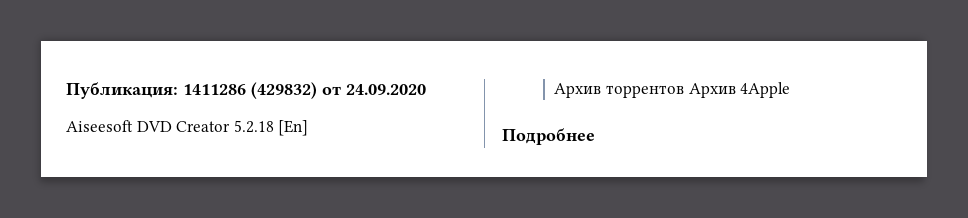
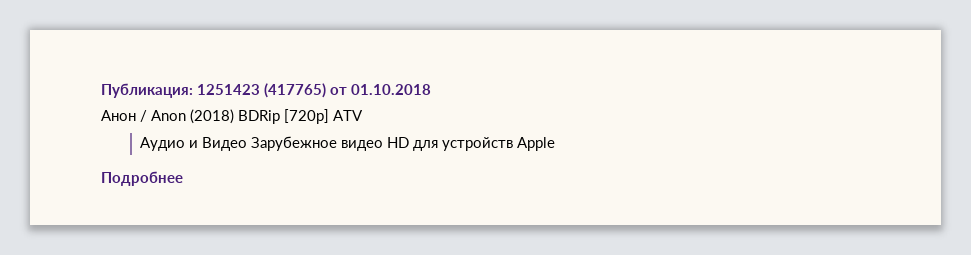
- Публикация: 1411286 (429832) от 24.09.2020
- Aiseesoft DVD Creator 5.2.18 [En]
- Архив торрентов Архив 4Apple
+ Публикация: 1251423 (417765) от 01.10.2018
+ Анон / Anon (2018) BDRip [720p] ATV
+ Аудио и Видео Зарубежное видео HD для устройств Apple

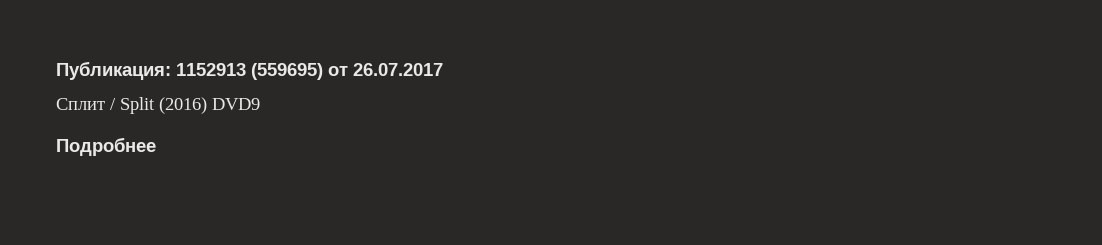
- Публикация: 1251423 (417765) от 01.10.2018
- Анон / Anon (2018) BDRip [720p] ATV
- Аудио и Видео Зарубежное видео HD для устройств Apple
+ Публикация: 1152913 (559695) от 26.07.2017
+ Сплит / Split (2016) DVD9

